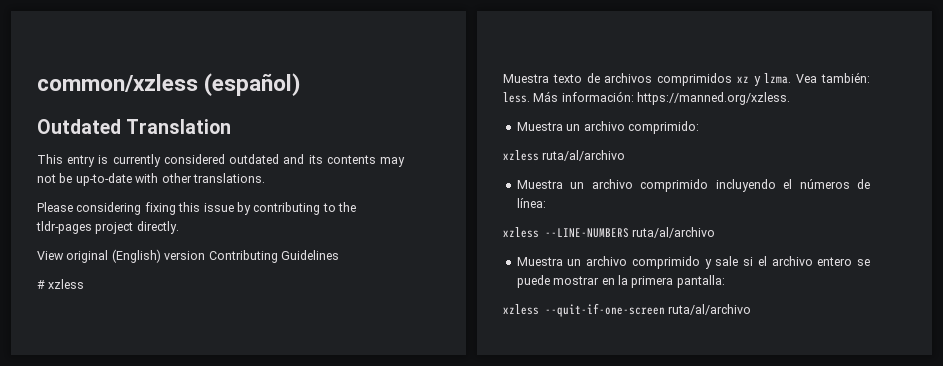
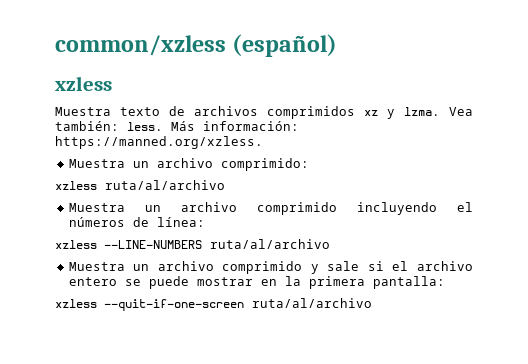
  common/xzless (español)
- Outdated Translation
- This entry is currently considered outdated and its contents may not be up-to-date with other translations.
- Please considering fixing this issue by contributing to the tldr-pages project directly.
- View original (English) version Contributing Guidelines
- # xzless
+ xzless

